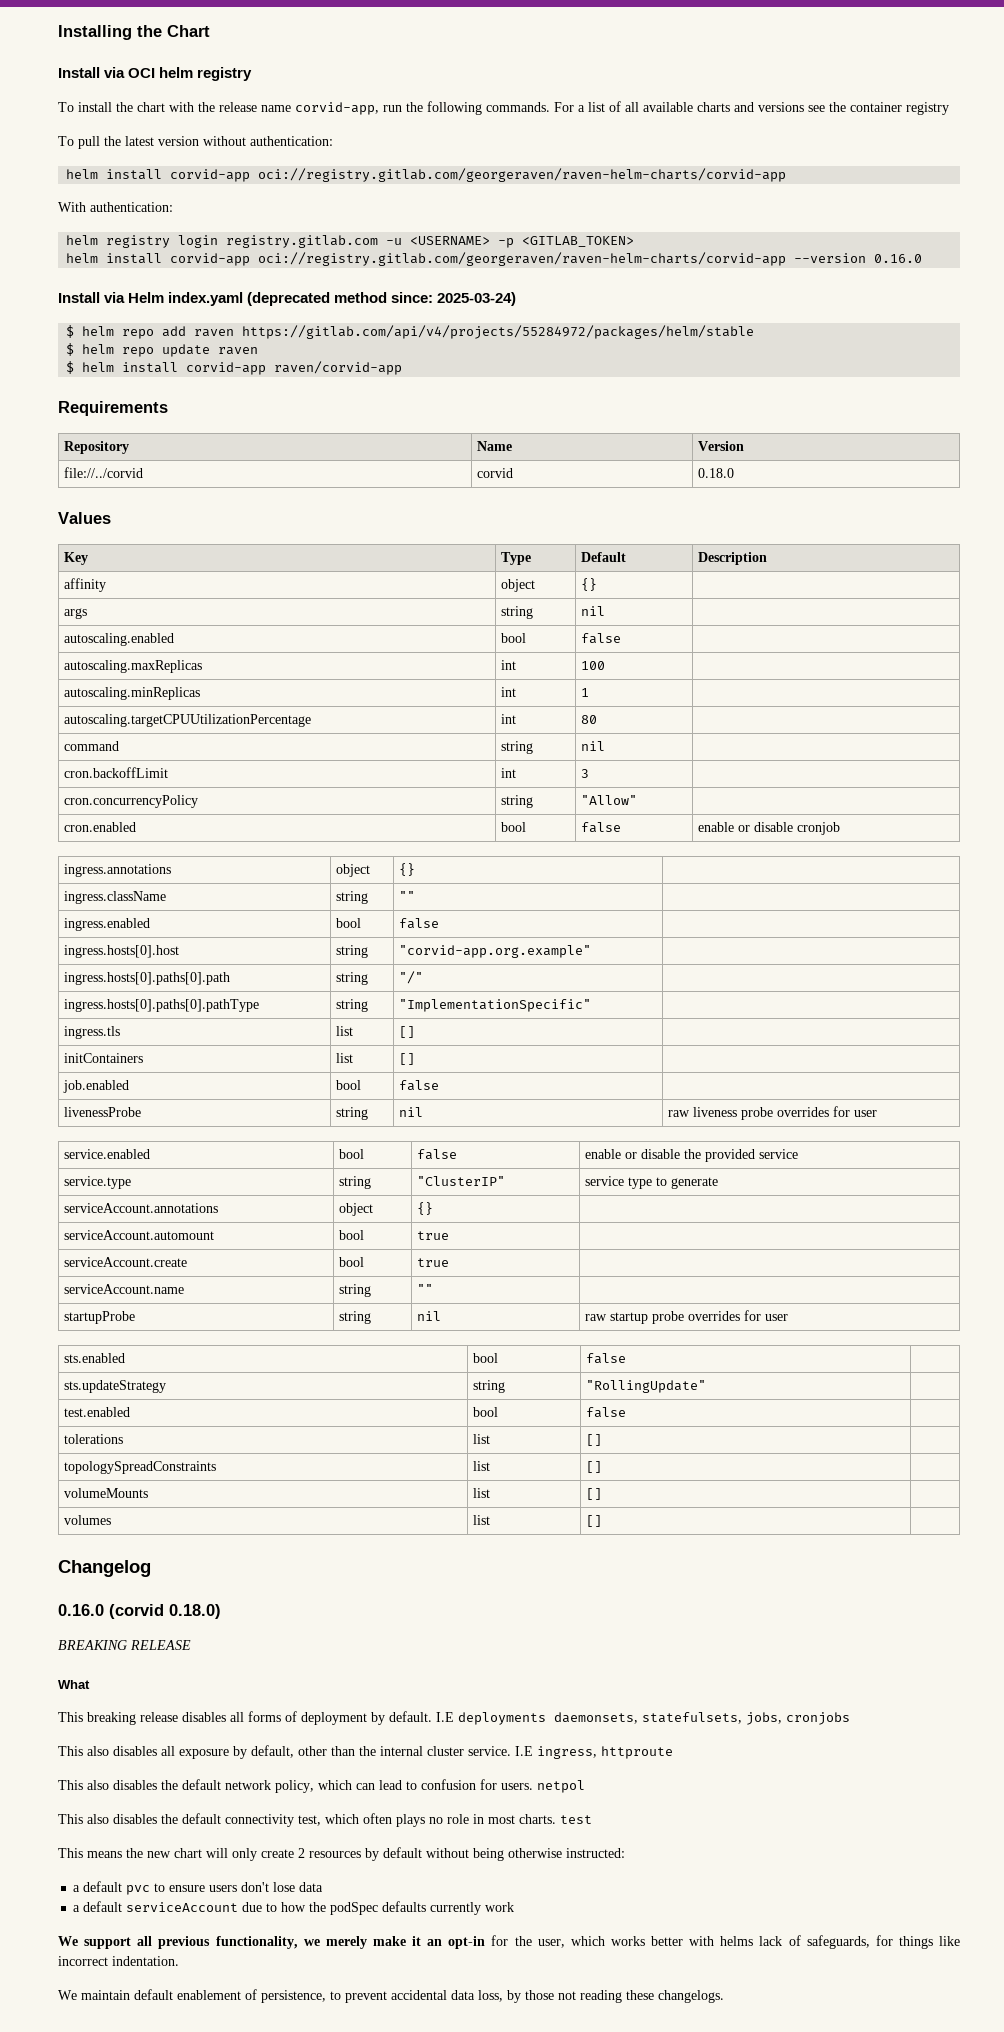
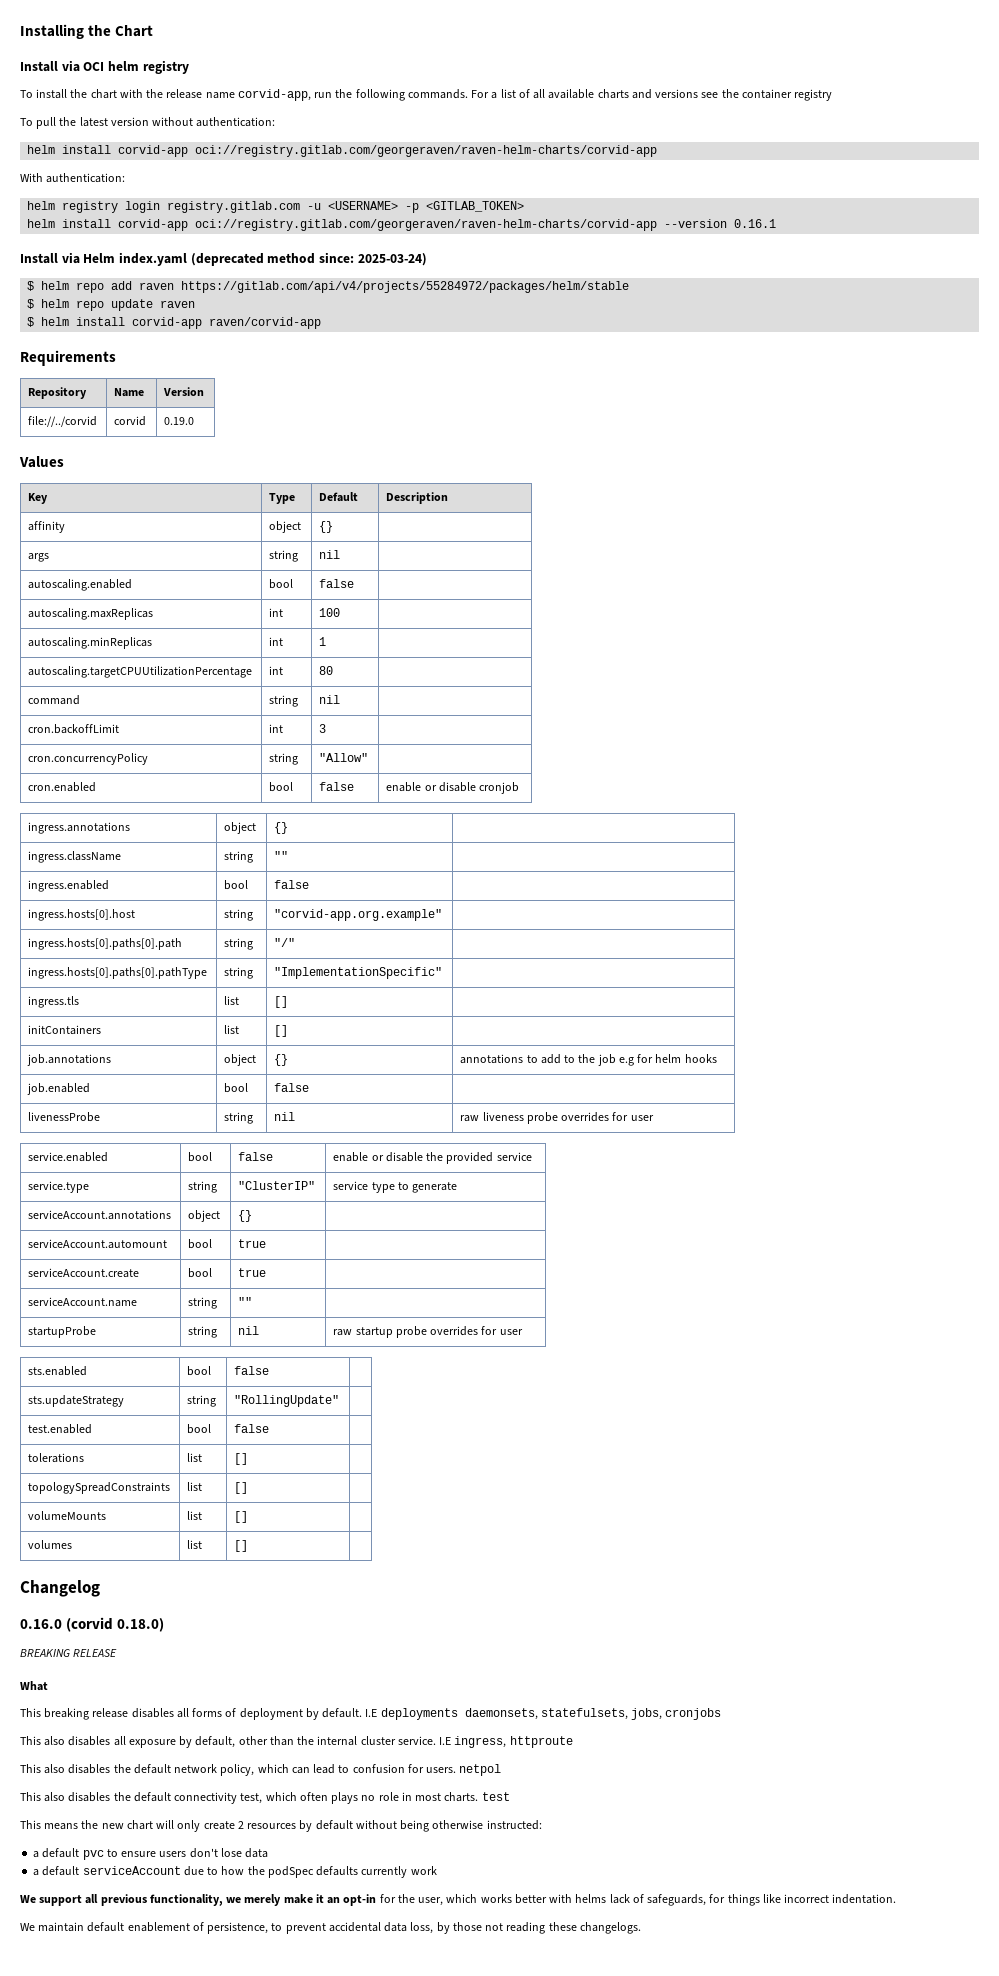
- helm install corvid-app oci://registry.gitlab.com/georgeraven/raven-helm-charts/corvid-app --version 0.16.0
+ helm install corvid-app oci://registry.gitlab.com/georgeraven/raven-helm-charts/corvid-app --version 0.16.1
- file://../corvid | corvid | 0.18.0
+ file://../corvid | corvid | 0.19.0
+ job.annotations | object | {} | annotations to add to the job e.g for helm hooks

